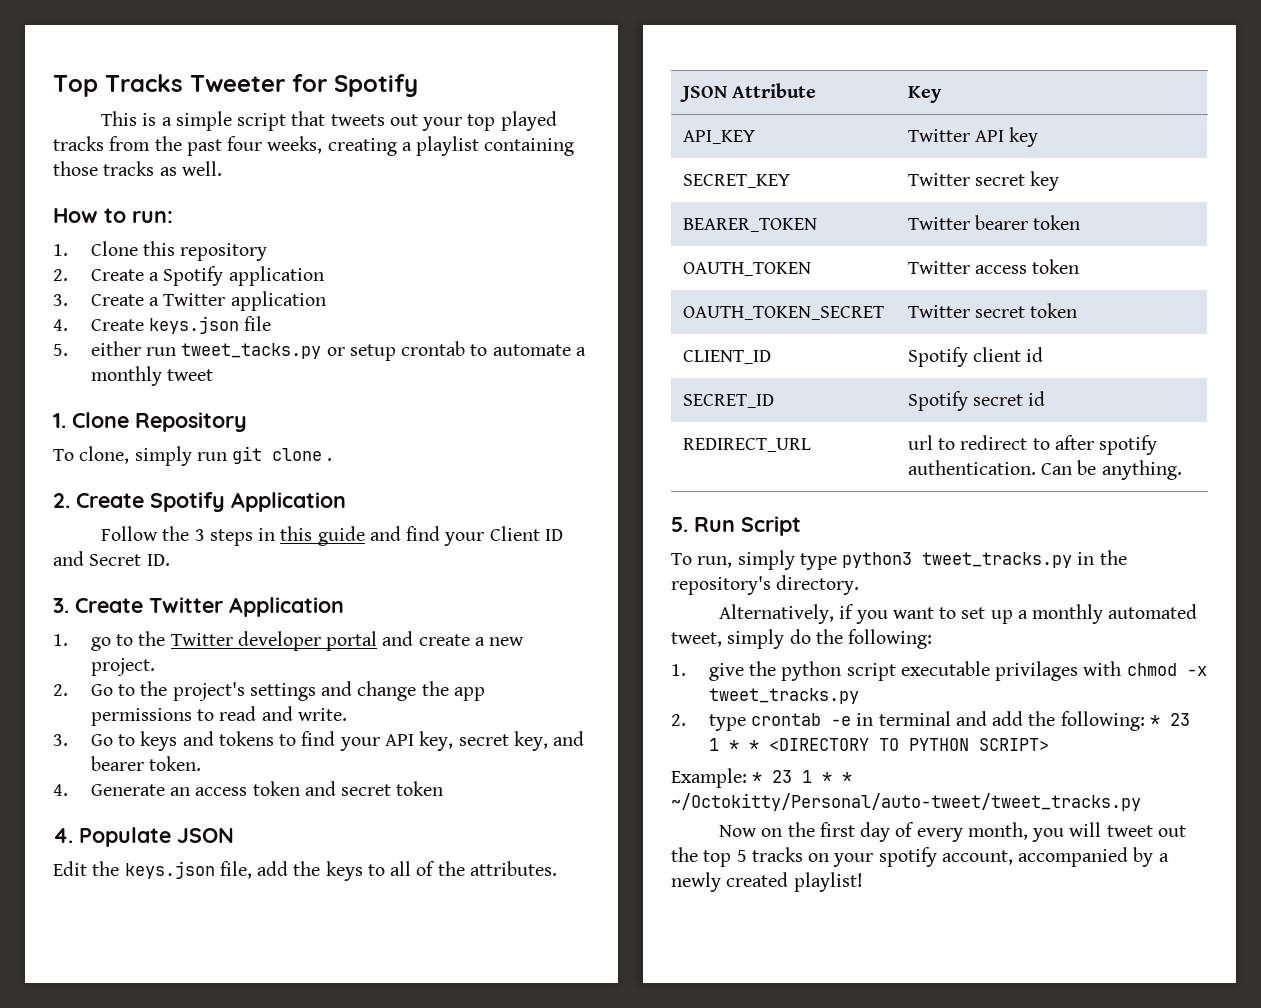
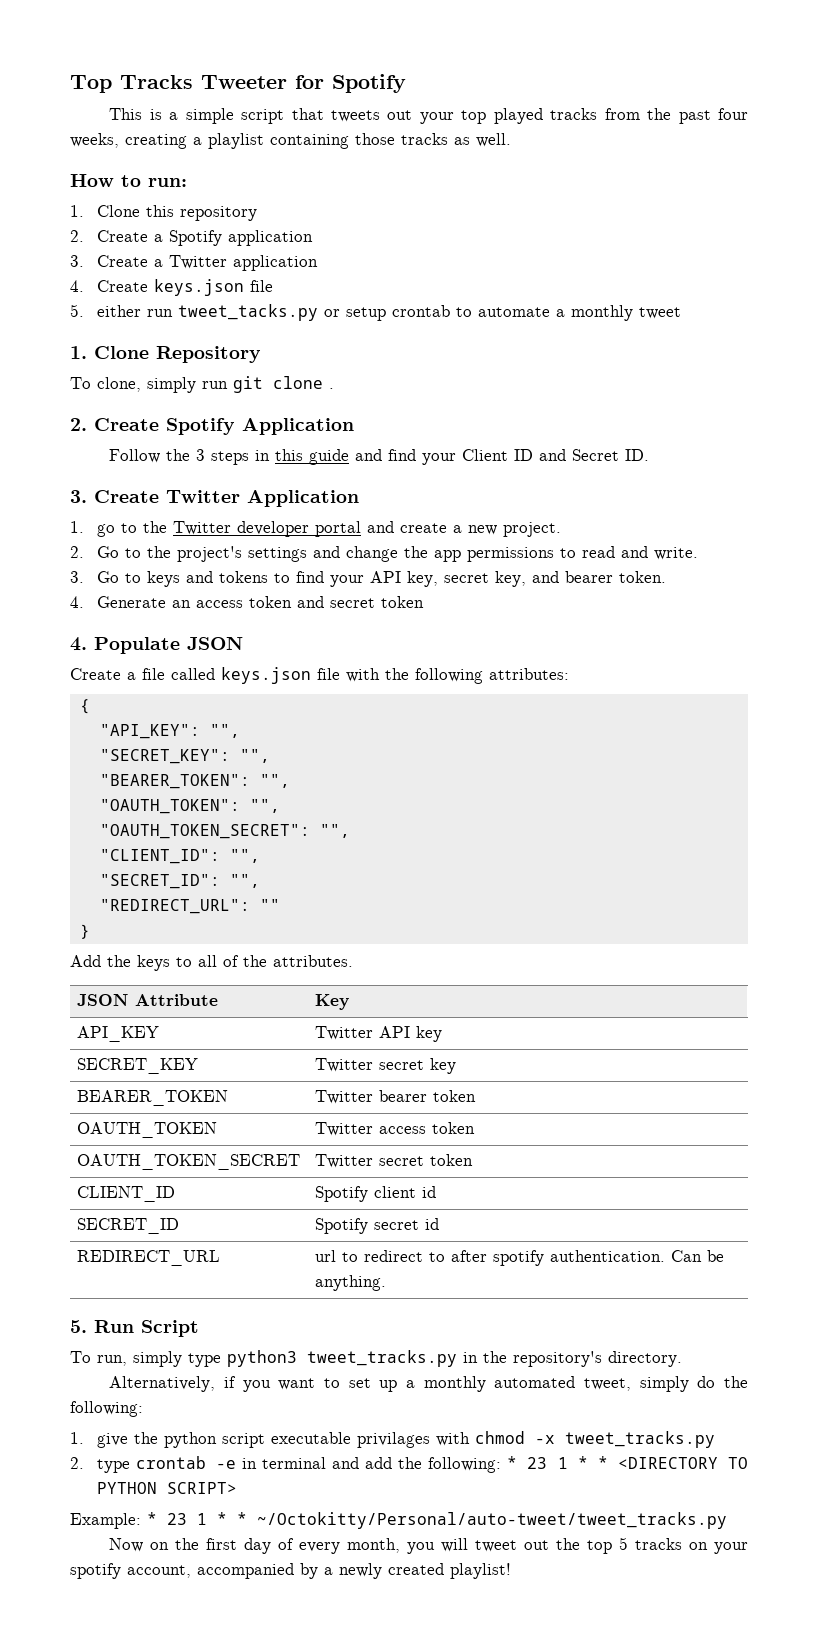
- Edit the keys.json file, add the keys to all of the attributes.
+ Create a file called keys.json file with the following attributes:
+ {
+ "API_KEY": "",
+ "SECRET_KEY": "",
+ "BEARER_TOKEN": "",
+ "OAUTH_TOKEN": "",
+ "OAUTH_TOKEN_SECRET": "",
+ "CLIENT_ID": "",
+ "SECRET_ID": "",
+ "REDIRECT_URL": ""
+ }
+ Add the keys to all of the attributes.

